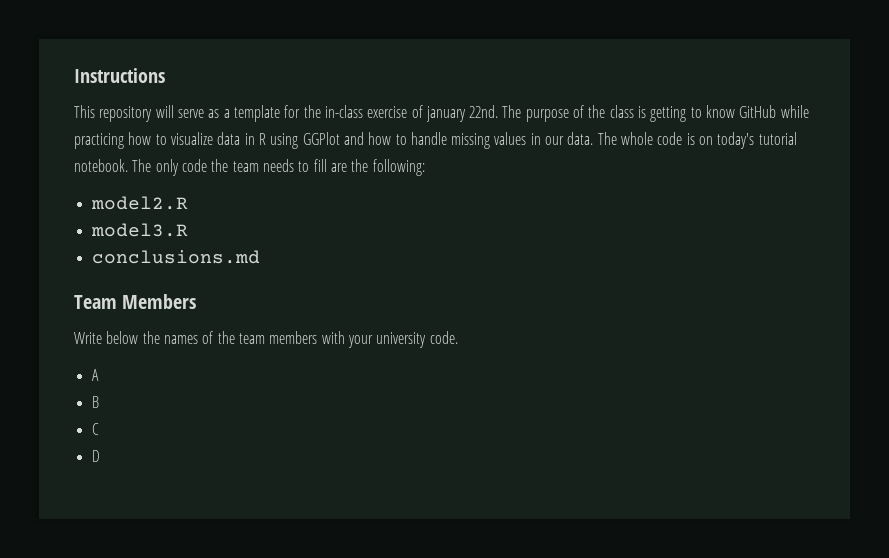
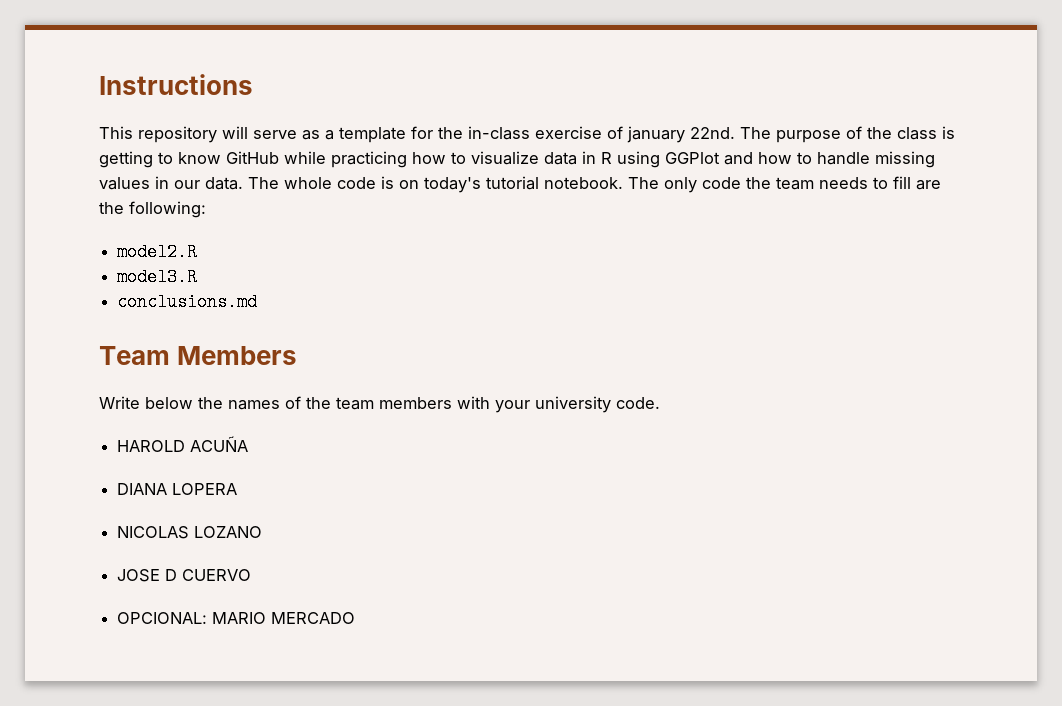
- A
- B
- C
- D
+ HAROLD ACUÑA
+ DIANA LOPERA
+ NICOLAS LOZANO
+ JOSE D CUERVO
+ OPCIONAL: MARIO MERCADO

